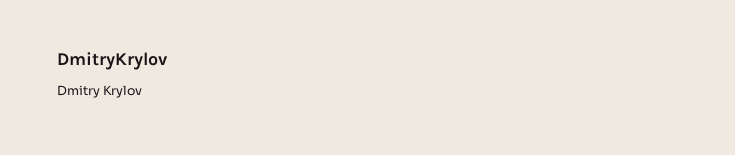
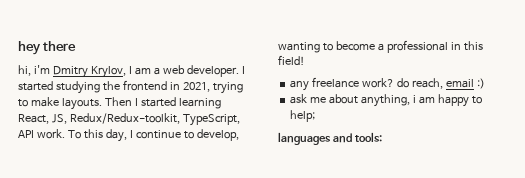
- DmitryKrylov
- Dmitry Krylov
+ hey there
+ hi, i'm Dmitry Krylov, I am a web developer. I started studying the frontend in 2021, trying to make layouts. Then I started learning React, JS, Redux/Redux-toolkit, TypeScript, API work. To this day, I continue to develop, wanting to become a professional in this field!
+ any freelance work? do reach, email :)
+ ask me about anything, i am happy to help;
+ languages and tools:

